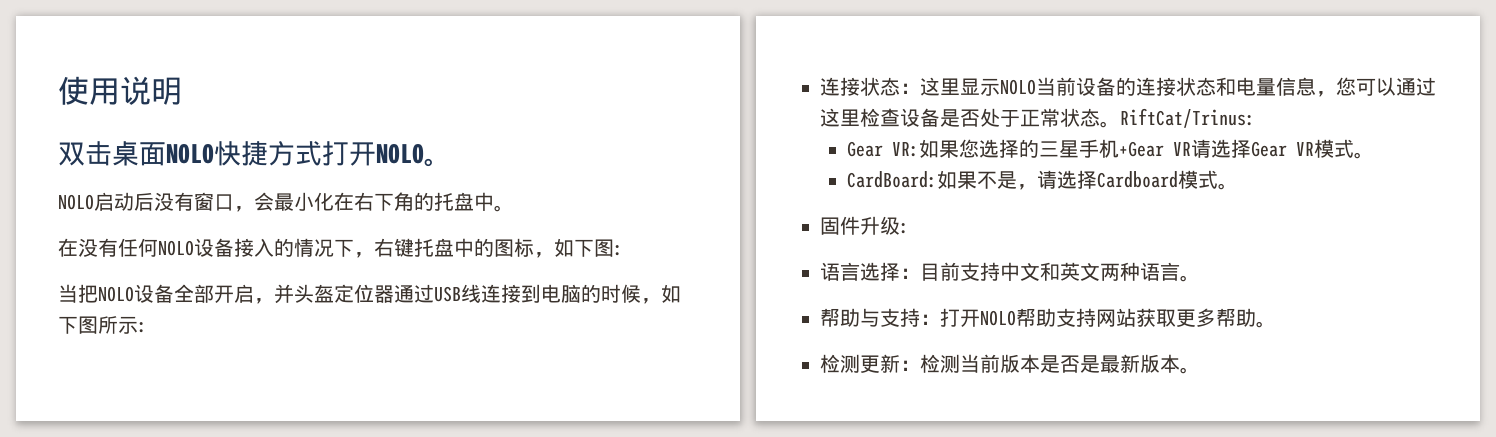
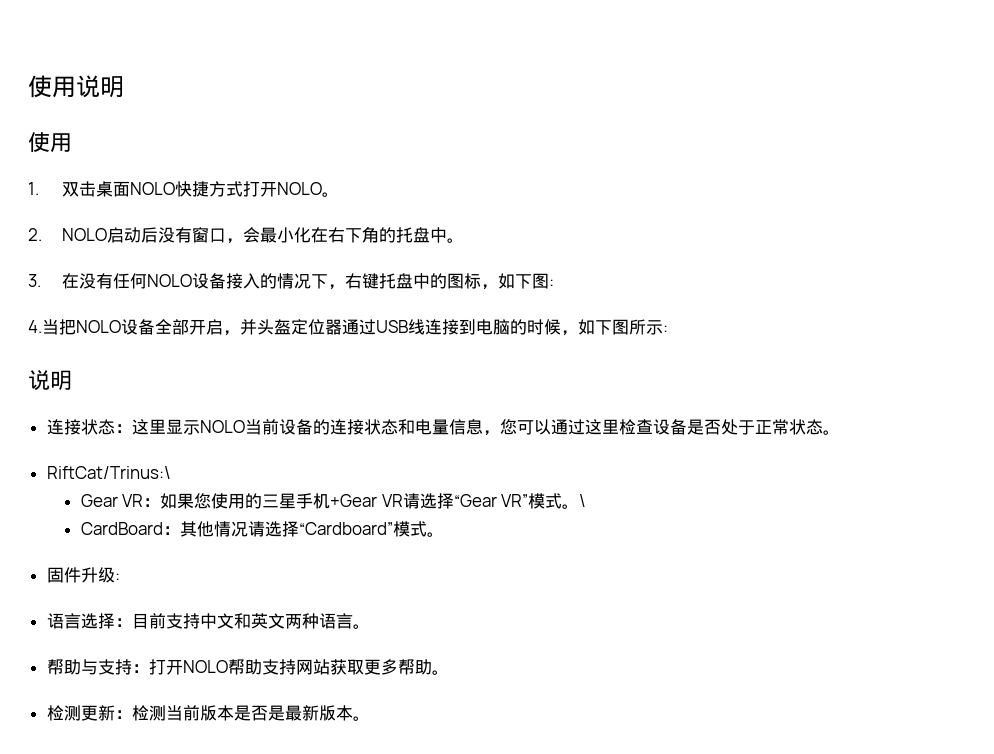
  使用说明
- 双击桌面NOLO快捷方式打开NOLO。
+ 使用
+ 1.双击桌面NOLO快捷方式打开NOLO。
- NOLO启动后没有窗口，会最小化在右下角的托盘中。
+ 2. NOLO启动后没有窗口，会最小化在右下角的托盘中。
- 在没有任何NOLO设备接入的情况下，右键托盘中的图标，如下图:
+ 3.在没有任何NOLO设备接入的情况下，右键托盘中的图标，如下图:
- 当把NOLO设备全部开启，并头盔定位器通过USB线连接到电脑的时候，如下图所示:
+ 4.当把NOLO设备全部开启，并头盔定位器通过USB线连接到电脑的时候，如下图所示:
+ 说明
- 连接状态：这里显示NOLO当前设备的连接状态和电量信息，您可以通过这里检查设备是否处于正常状态。RiftCat/Trinus:
- Gear VR:如果您选择的三星手机+Gear VR请选择Gear VR模式。
- CardBoard:如果不是，请选择Cardboard模式。
+ 连接状态：这里显示NOLO当前设备的连接状态和电量信息，您可以通过这里检查设备是否处于正常状态。
+ RiftCat/Trinus:\
+ Gear VR：如果您使用的三星手机+Gear VR请选择“Gear VR”模式。\
+ CardBoard：其他情况请选择“Cardboard”模式。

